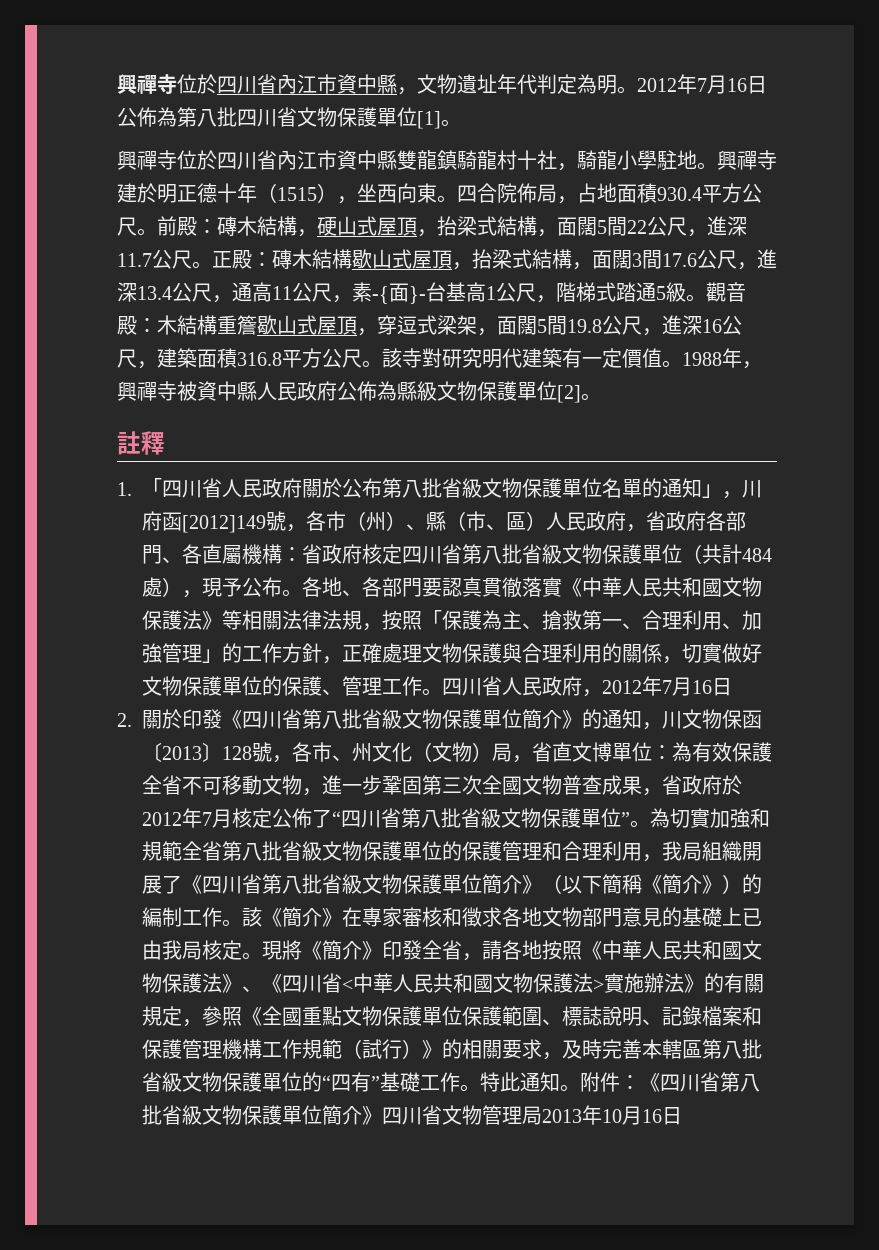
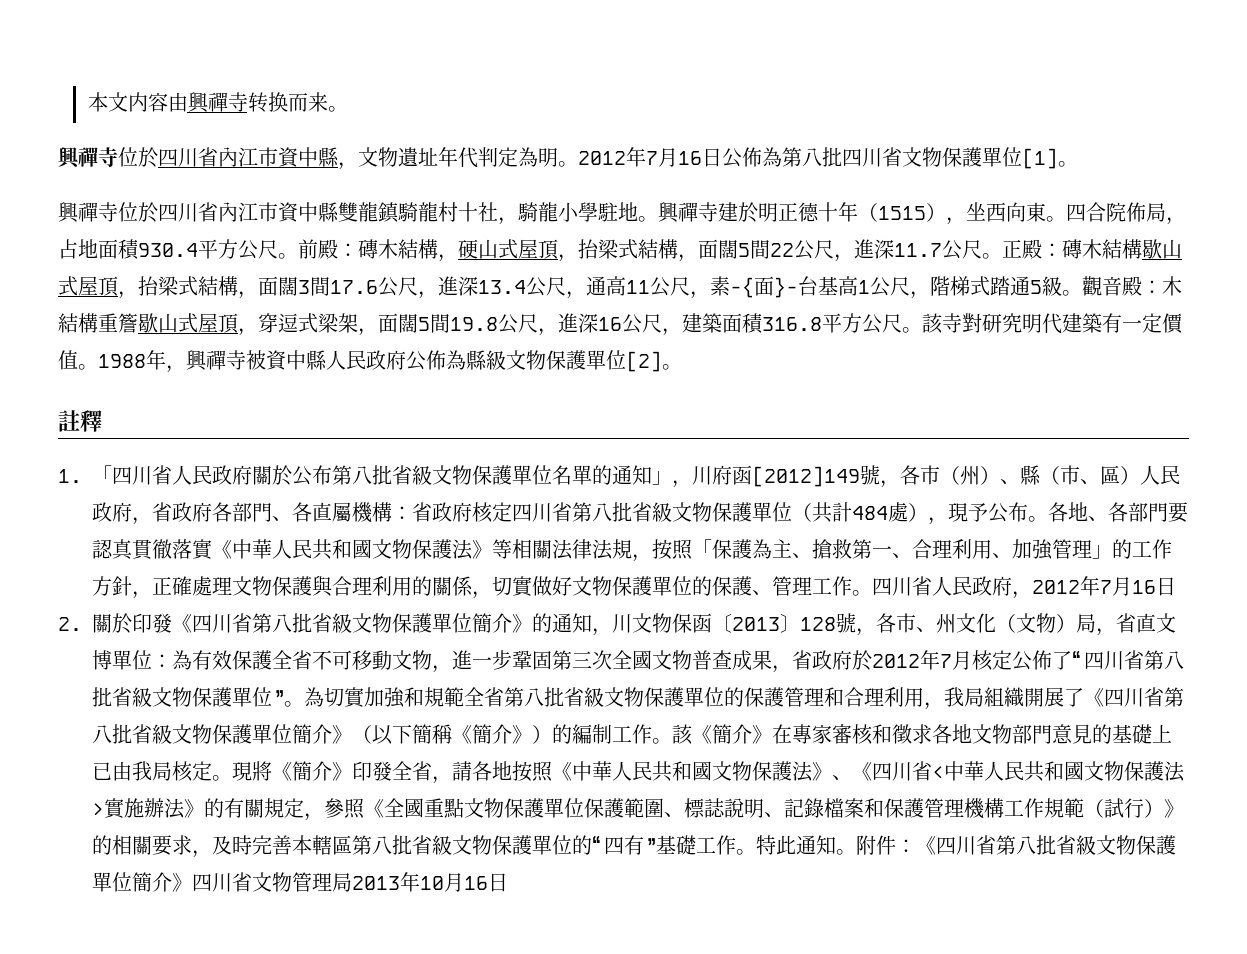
+ 本文内容由興禪寺转换而来。

